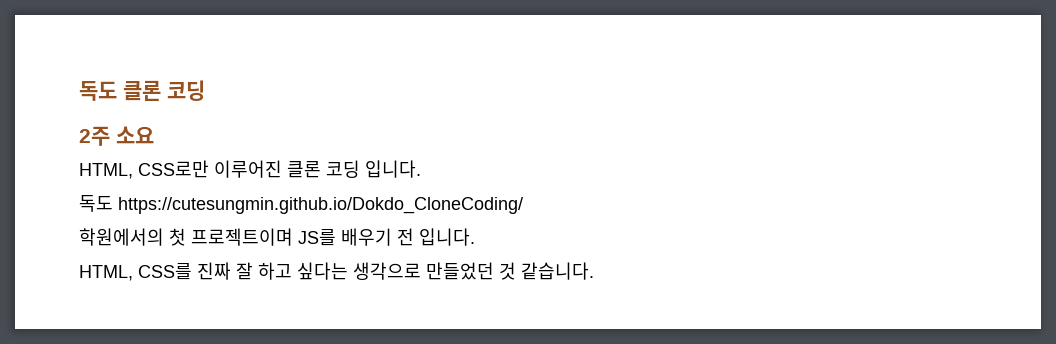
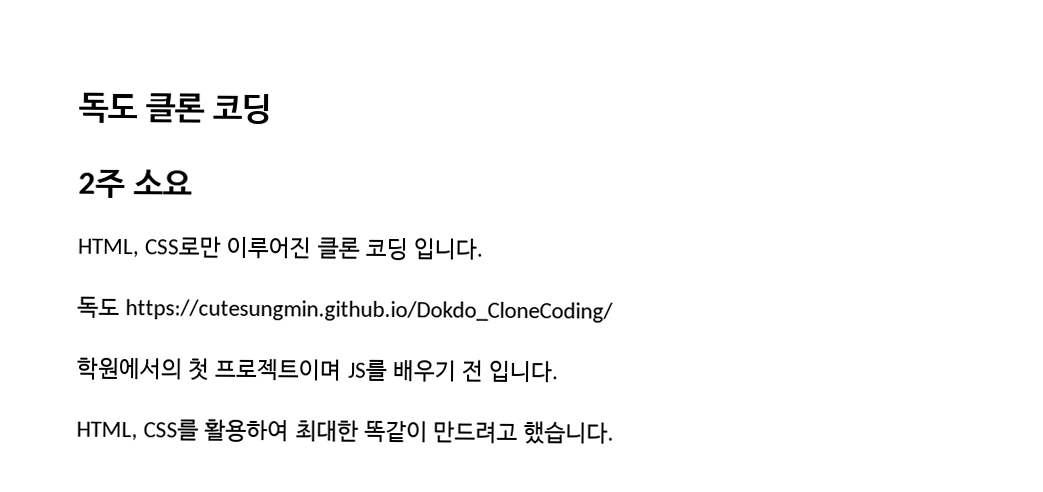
- HTML, CSS를 진짜 잘 하고 싶다는 생각으로 만들었던 것 같습니다.
+ HTML, CSS를 활용하여 최대한 똑같이 만드려고 했습니다.

